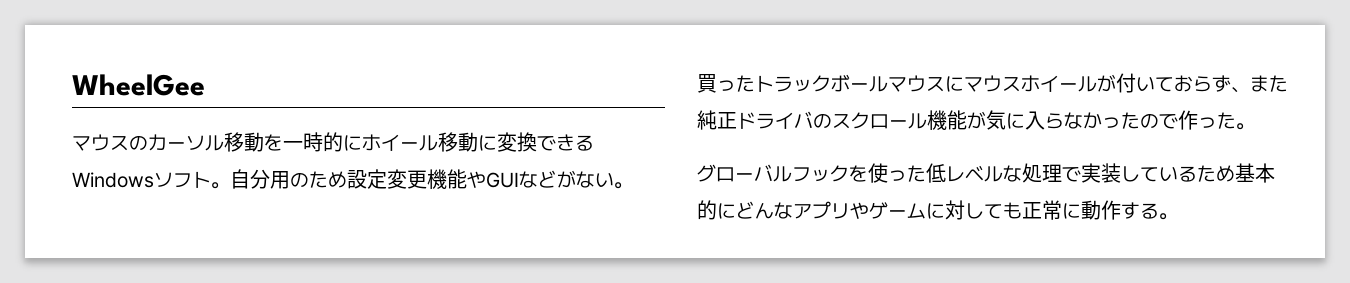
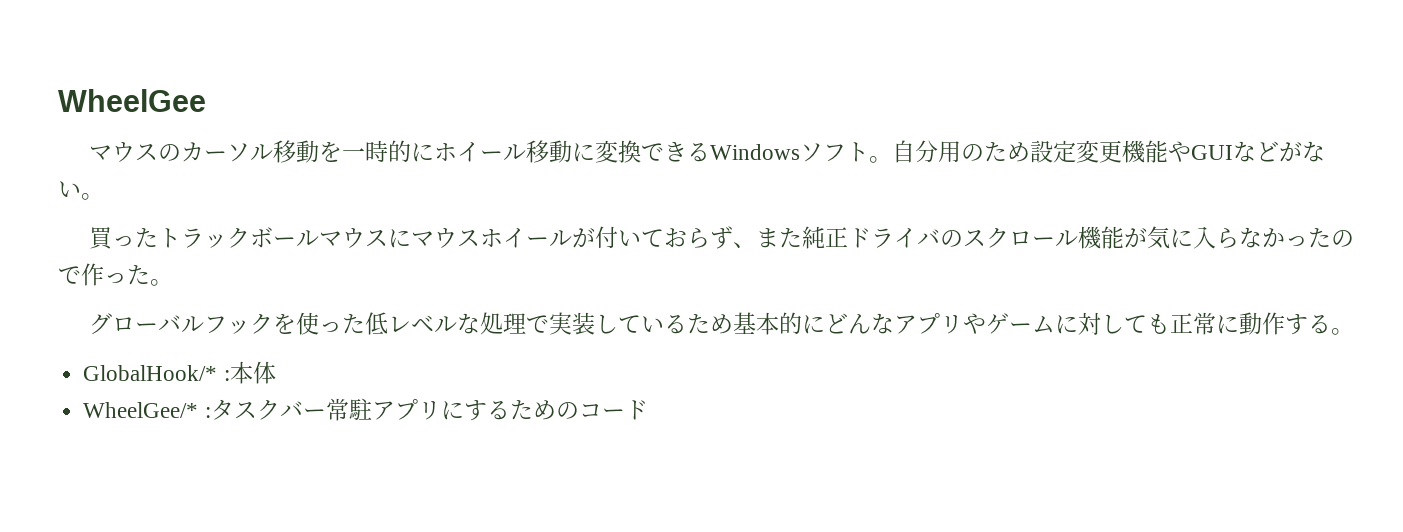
+ GlobalHook/* :本体
+ WheelGee/* :タスクバー常駐アプリにするためのコード

